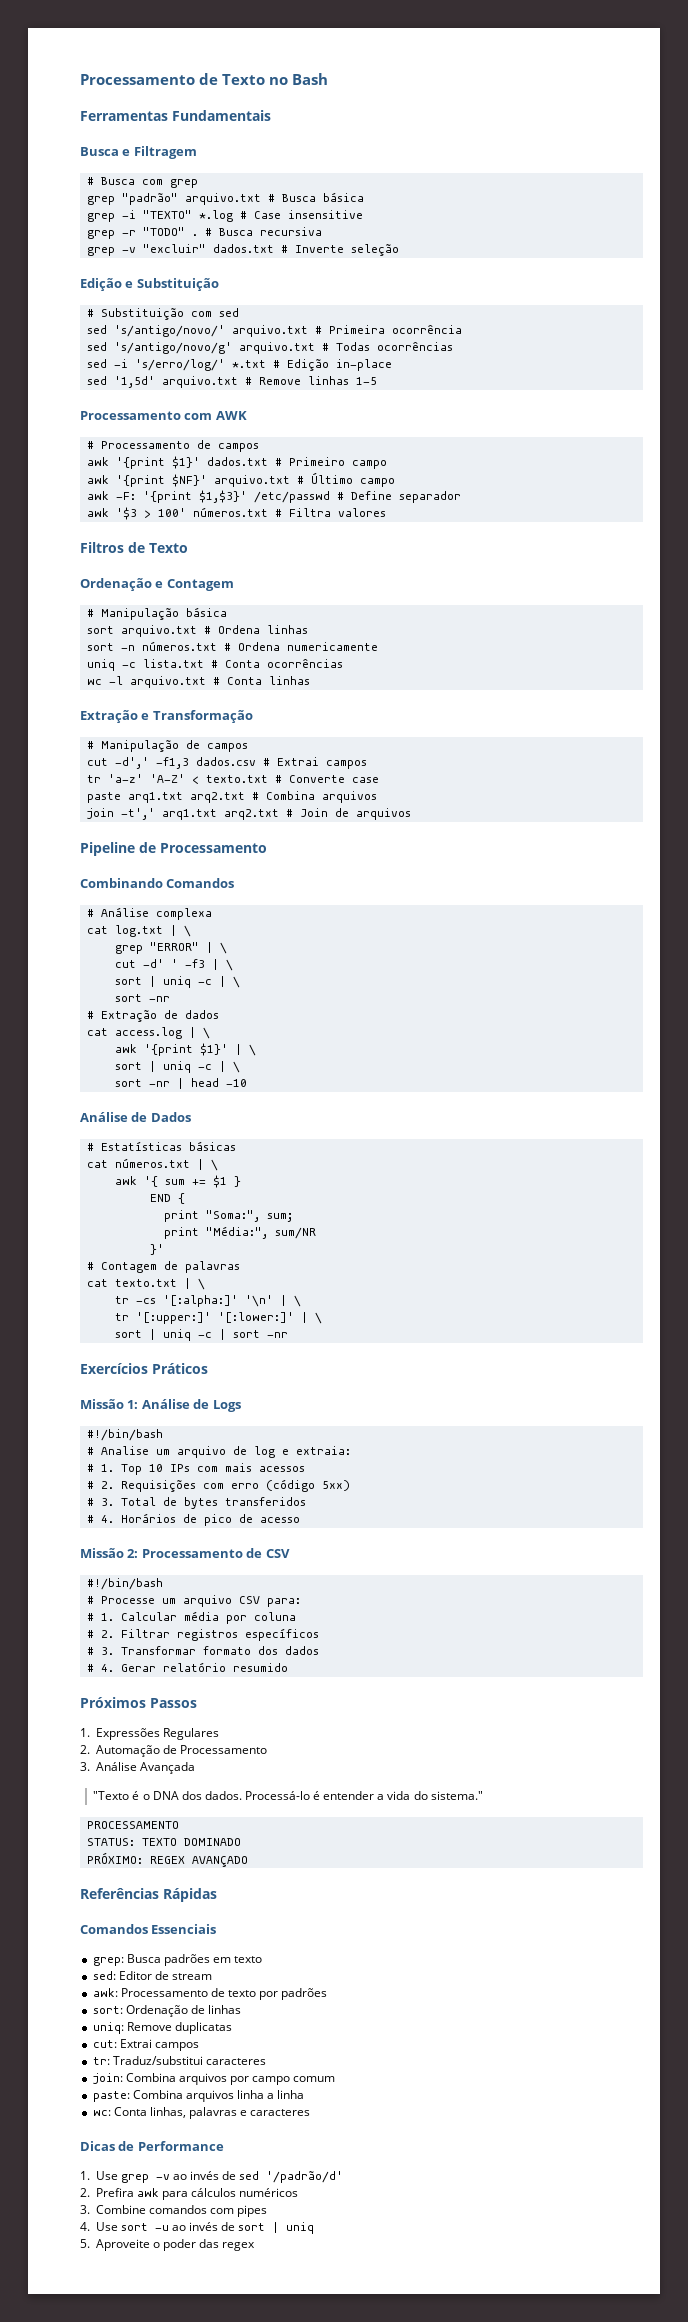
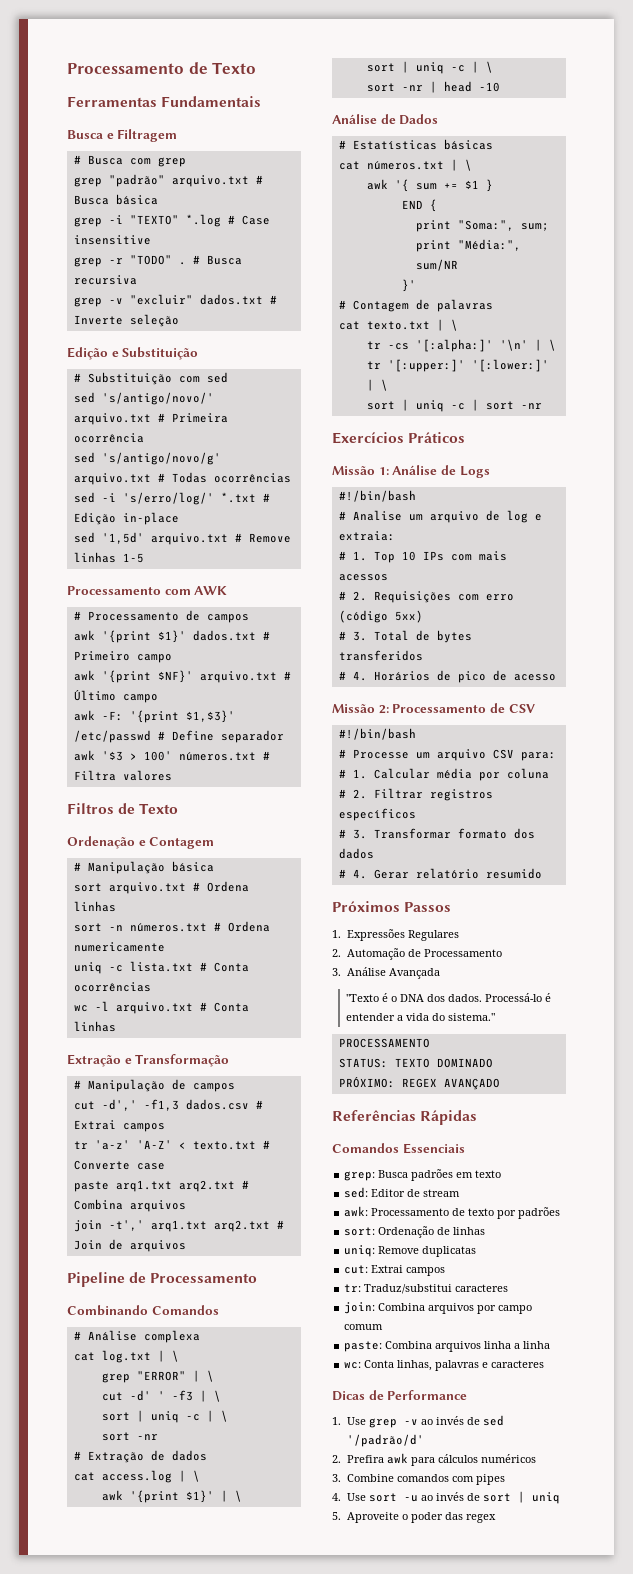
- Processamento de Texto no Bash
+ Processamento de Texto

